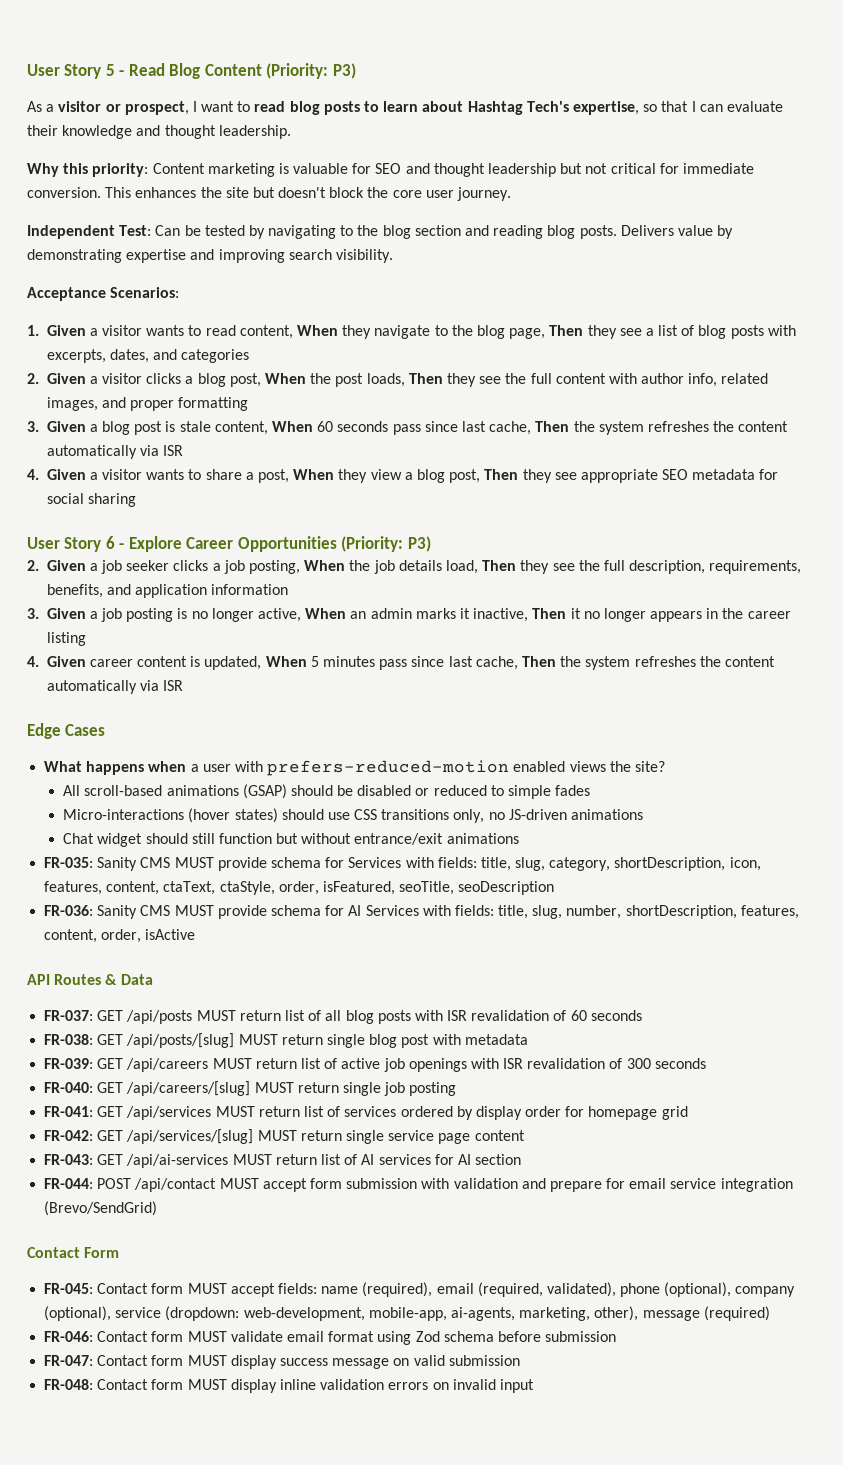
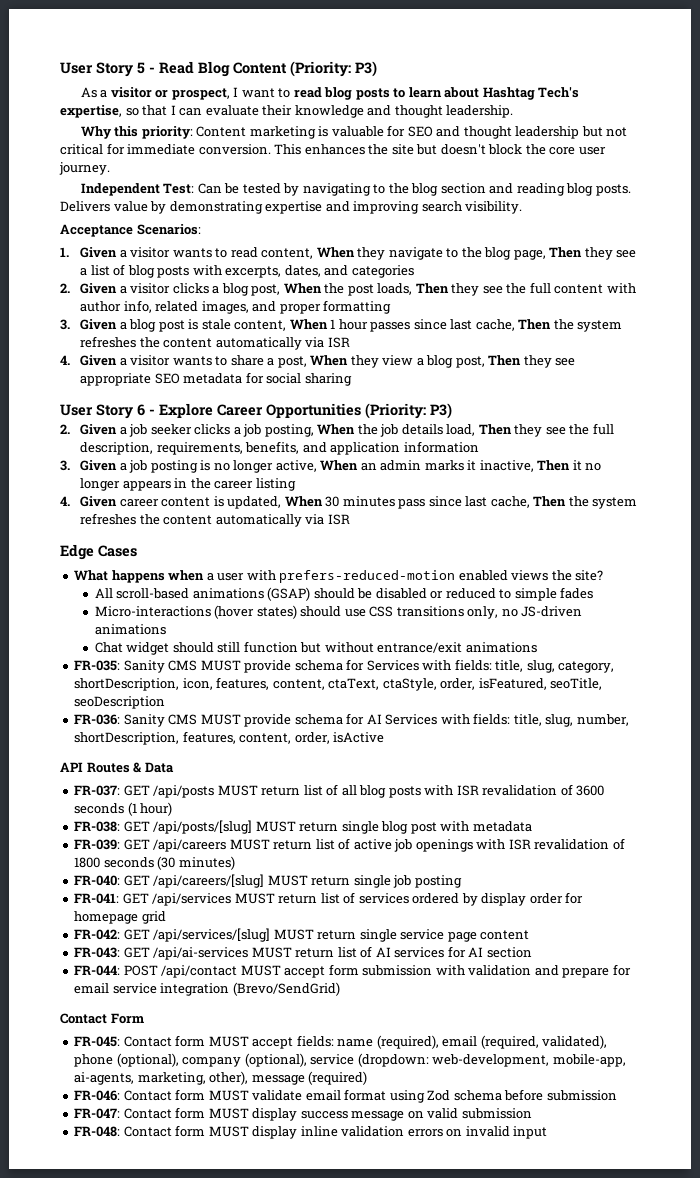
- 3. Given a blog post is stale content, When 60 seconds pass since last cache, Then the system refreshes the content automatically via ISR
+ 3. Given a blog post is stale content, When 1 hour passes since last cache, Then the system refreshes the content automatically via ISR
- 4. Given career content is updated, When 5 minutes pass since last cache, Then the system refreshes the content automatically via ISR
+ 4. Given career content is updated, When 30 minutes pass since last cache, Then the system refreshes the content automatically via ISR
- FR-037: GET /api/posts MUST return list of all blog posts with ISR revalidation of 60 seconds
+ FR-037: GET /api/posts MUST return list of all blog posts with ISR revalidation of 3600 seconds (1 hour)
- FR-039: GET /api/careers MUST return list of active job openings with ISR revalidation of 300 seconds
+ FR-039: GET /api/careers MUST return list of active job openings with ISR revalidation of 1800 seconds (30 minutes)

